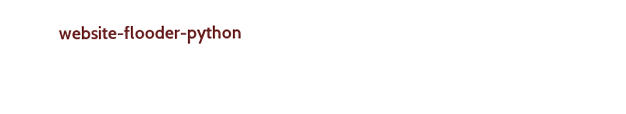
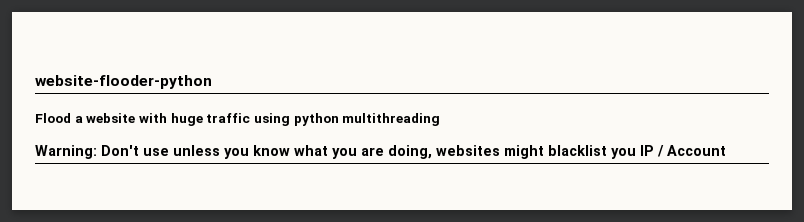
+ Flood a website with huge traffic using python multithreading
+ Warning: Don't use unless you know what you are doing, websites might blacklist you IP / Account

